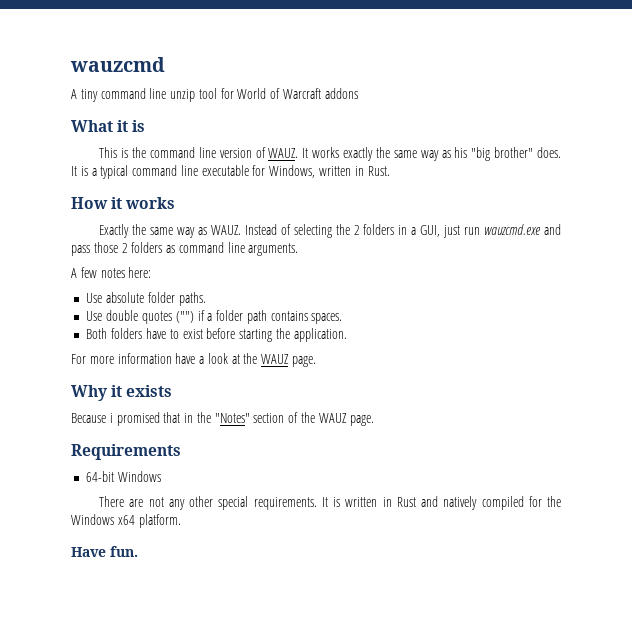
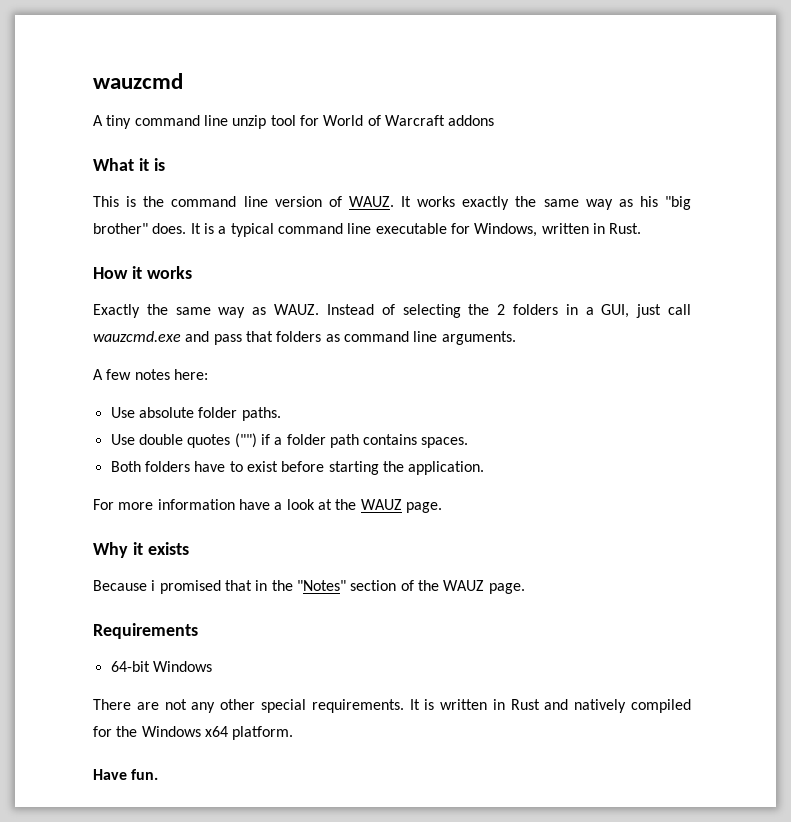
- Instead of selecting the 2 folders in a GUI, just run wauzcmd.exe and pass those 2 folders as command line arguments.
+ Instead of selecting the 2 folders in a GUI, just call wauzcmd.exe and pass that folders as command line arguments.

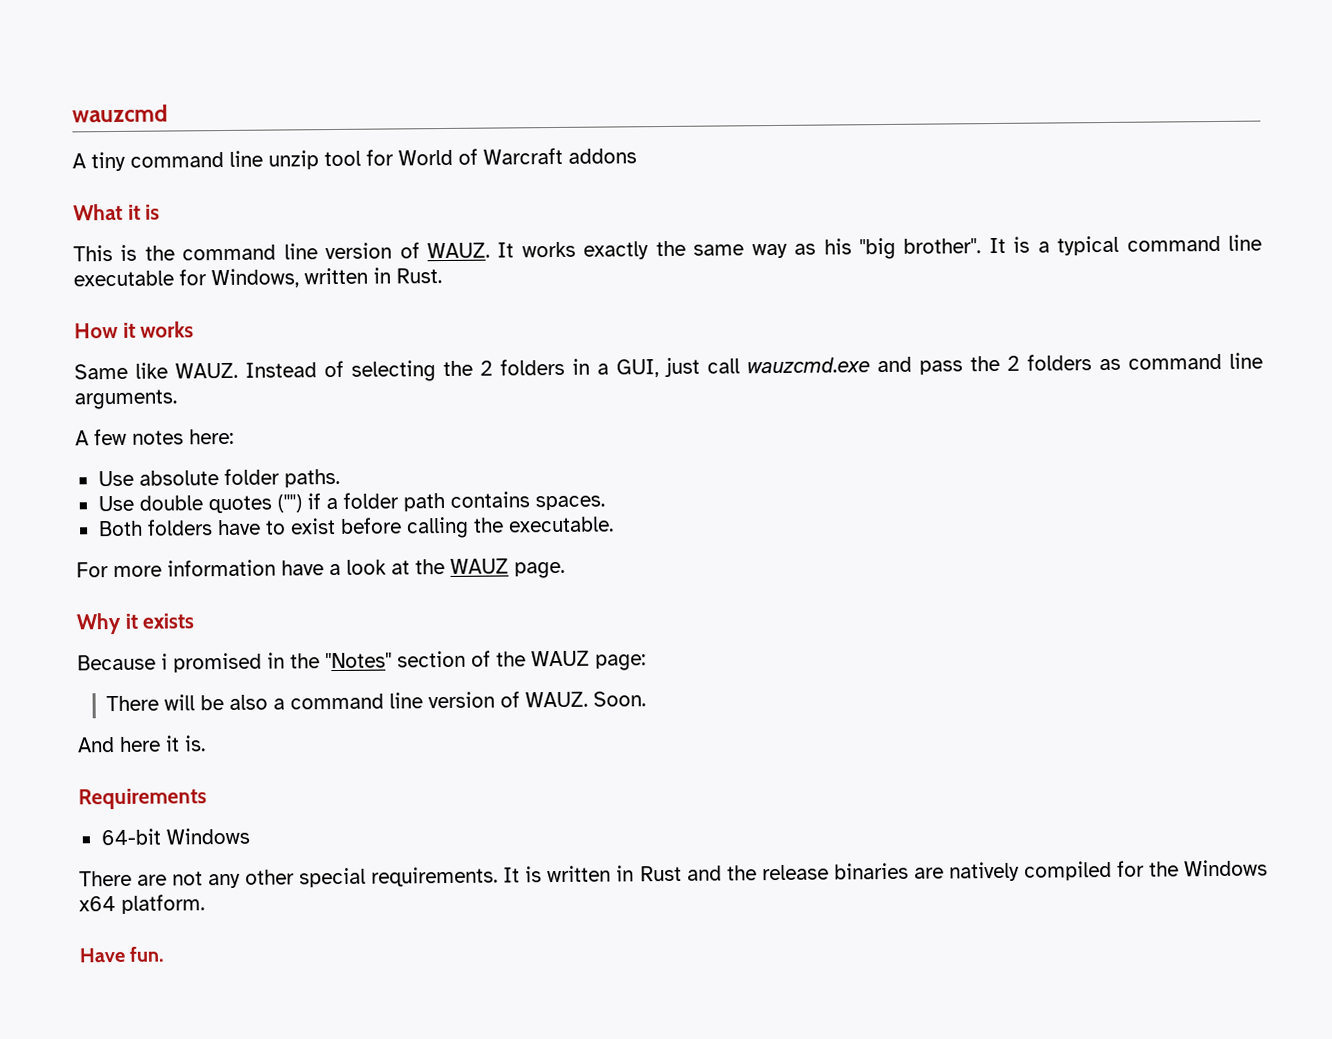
- It works exactly the same way as his "big brother" does.
+ It works exactly the same way as his "big brother".
- Exactly the same way as WAUZ.
+ Same like WAUZ.
- Instead of selecting the 2 folders in a GUI, just call wauzcmd.exe and pass that folders as command line arguments.
+ Instead of selecting the 2 folders in a GUI, just call wauzcmd.exe and pass the 2 folders as command line arguments.
- Both folders have to exist before starting the application.
+ Both folders have to exist before calling the executable.
- Because i promised that in the "Notes" section of the WAUZ page.
+ Because i promised in the "Notes" section of the WAUZ page:
+ There will be also a command line version of WAUZ. Soon.
+ And here it is.
- It is written in Rust and natively compiled for the Windows x64 platform.
+ It is written in Rust and the release binaries are natively compiled for the Windows x64 platform.

